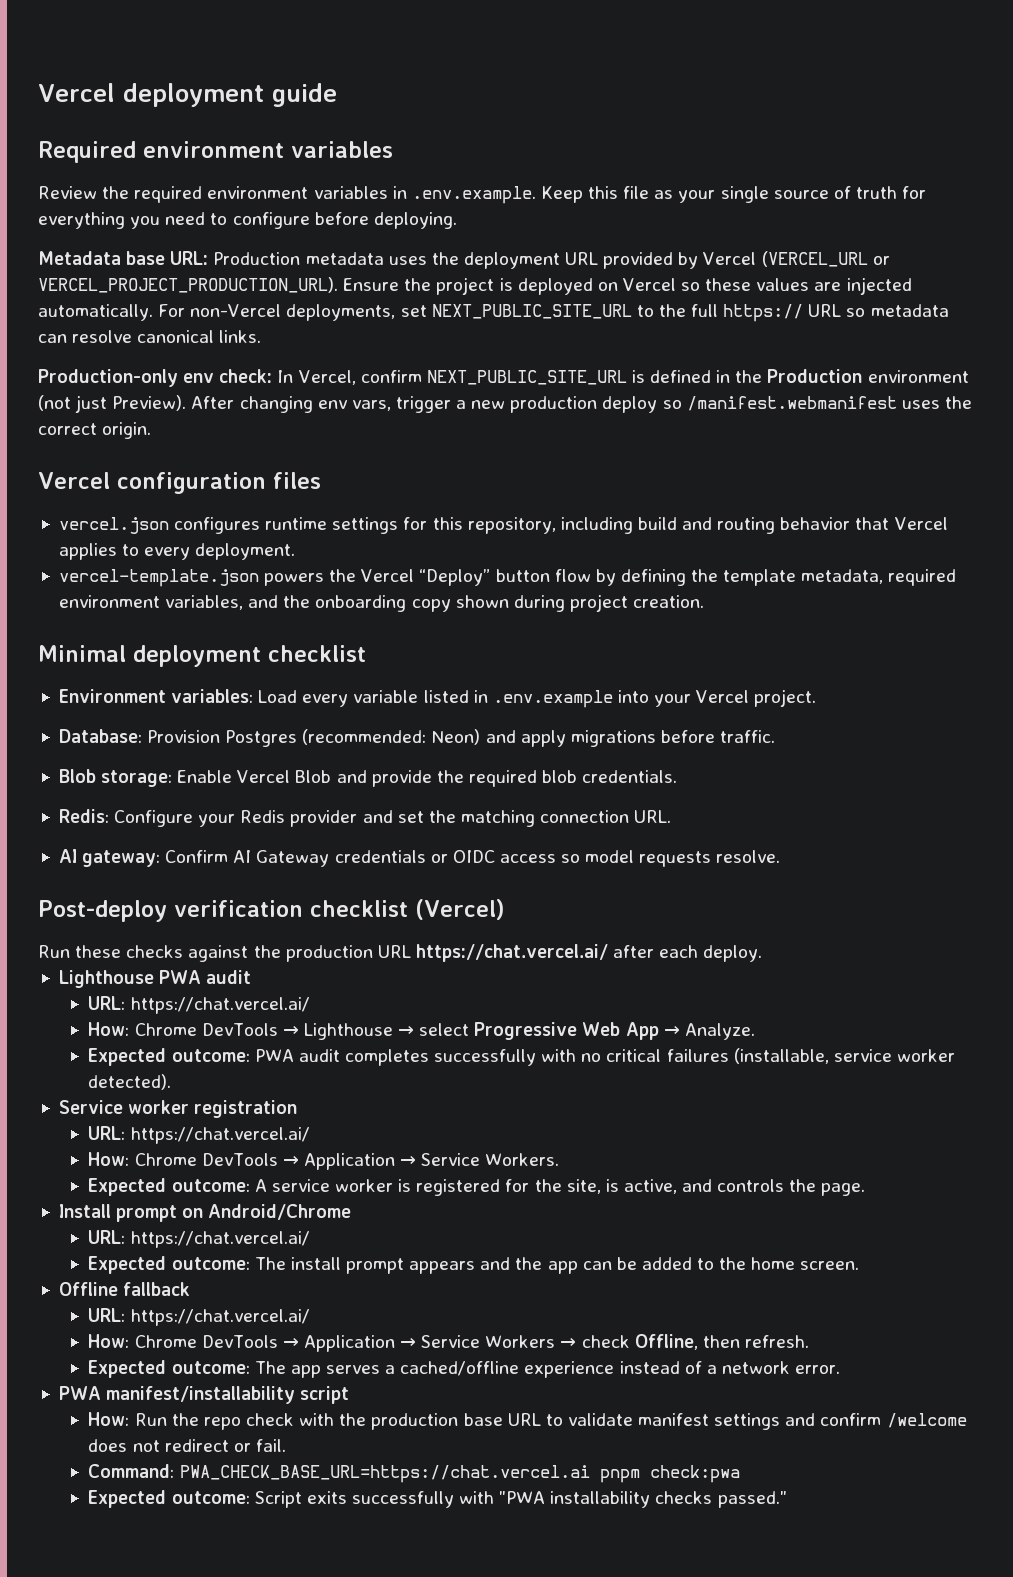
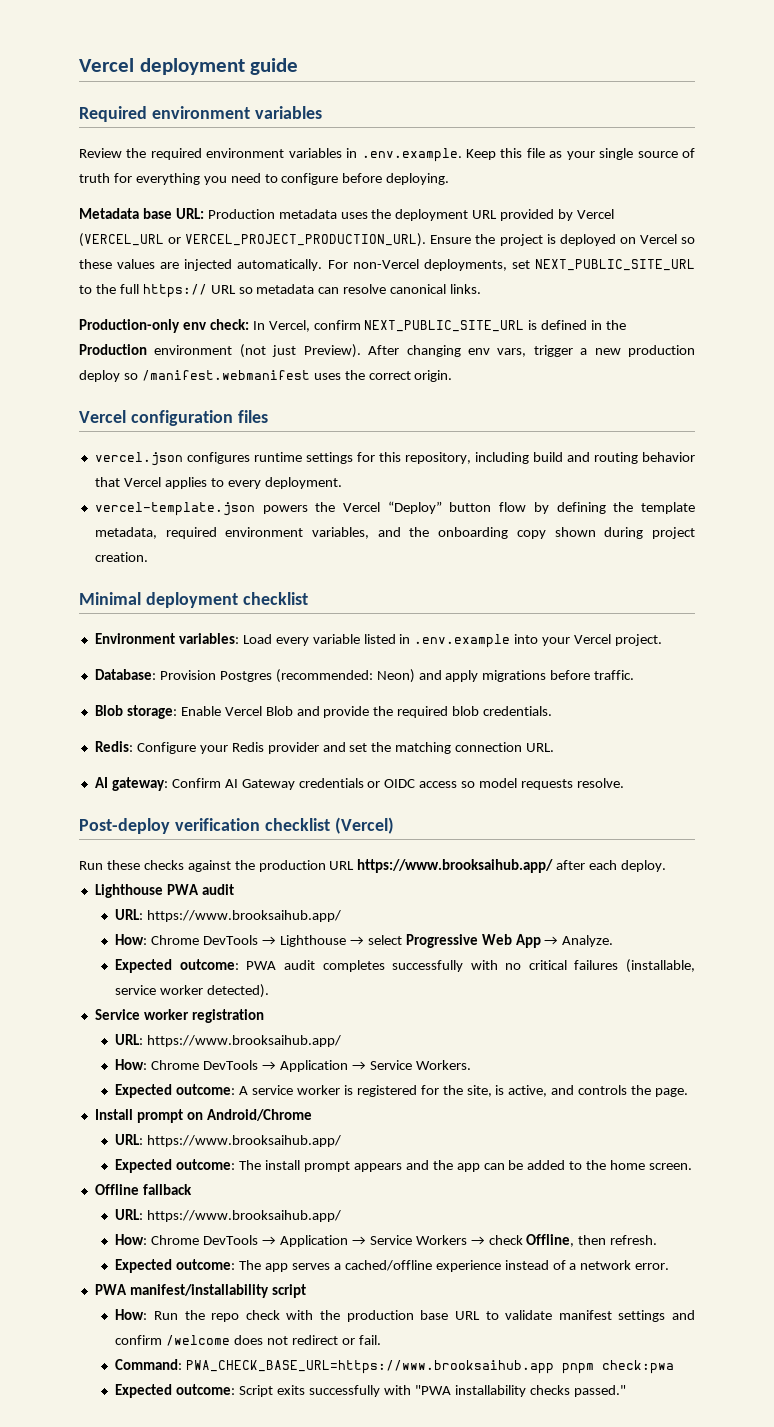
- Run these checks against the production URL https://chat.vercel.ai/ after each deploy.
+ Run these checks against the production URL https://www.brooksaihub.app/ after each deploy.
  Lighthouse PWA audit
- URL: https://chat.vercel.ai/
+ URL: https://www.brooksaihub.app/
  Service worker registration
- URL: https://chat.vercel.ai/
+ URL: https://www.brooksaihub.app/
  Install prompt on Android/Chrome
- URL: https://chat.vercel.ai/
+ URL: https://www.brooksaihub.app/
  Offline fallback
- URL: https://chat.vercel.ai/
+ URL: https://www.brooksaihub.app/
- Command: PWA_CHECK_BASE_URL=https://chat.vercel.ai pnpm check:pwa
+ Command: PWA_CHECK_BASE_URL=https://www.brooksaihub.app pnpm check:pwa

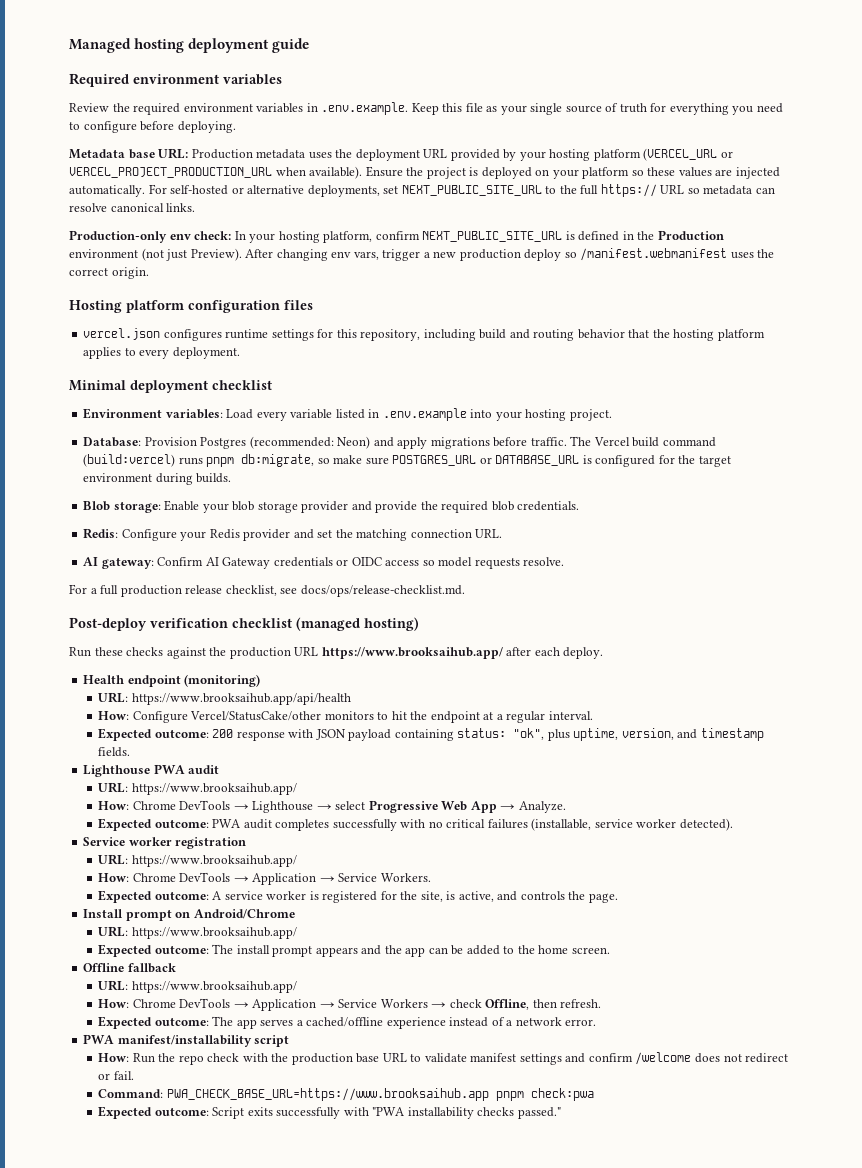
- Vercel deployment guide
+ Managed hosting deployment guide
- Metadata base URL: Production metadata uses the deployment URL provided by Vercel (VERCEL_URL or VERCEL_PROJECT_PRODUCTION_URL).
+ Metadata base URL: Production metadata uses the deployment URL provided by your hosting platform (VERCEL_URL or VERCEL_PROJECT_PRODUCTION_URL when available).
- Ensure the project is deployed on Vercel so these values are injected automatically.
+ Ensure the project is deployed on your platform so these values are injected automatically.
- For non-Vercel deployments, set NEXT_PUBLIC_SITE_URL to the full https:// URL so metadata can resolve canonical links.
+ For self-hosted or alternative deployments, set NEXT_PUBLIC_SITE_URL to the full https:// URL so metadata can resolve canonical links.
- Production-only env check: In Vercel, confirm NEXT_PUBLIC_SITE_URL is defined in the Production environment (not just Preview).
+ Production-only env check: In your hosting platform, confirm NEXT_PUBLIC_SITE_URL is defined in the Production environment (not just Preview).
- Vercel configuration files
+ Hosting platform configuration files
- vercel.json configures runtime settings for this repository, including build and routing behavior that Vercel applies to every deployment.
+ vercel.json configures runtime settings for this repository, including build and routing behavior that the hosting platform applies to every deployment.
- vercel-template.json powers the Vercel “Deploy” button flow by defining the template metadata, required environment variables, and the onboarding copy shown during project creation.
- Environment variables: Load every variable listed in .env.example into your Vercel project.
+ Environment variables: Load every variable listed in .env.example into your hosting project.
+ The Vercel build command (build:vercel) runs pnpm db:migrate, so make sure POSTGRES_URL or DATABASE_URL is configured for the target environment during builds.
- Blob storage: Enable Vercel Blob and provide the required blob credentials.
+ Blob storage: Enable your blob storage provider and provide the required blob credentials.
+ For a full production release checklist, see docs/ops/release-checklist.md.
- Post-deploy verification checklist (Vercel)
+ Post-deploy verification checklist (managed hosting)
+ Health endpoint (monitoring)
+ URL: https://www.brooksaihub.app/api/health
+ How: Configure Vercel/StatusCake/other monitors to hit the endpoint at a regular interval.
+ Expected outcome: 200 response with JSON payload containing status: "ok", plus uptime, version, and timestamp fields.

